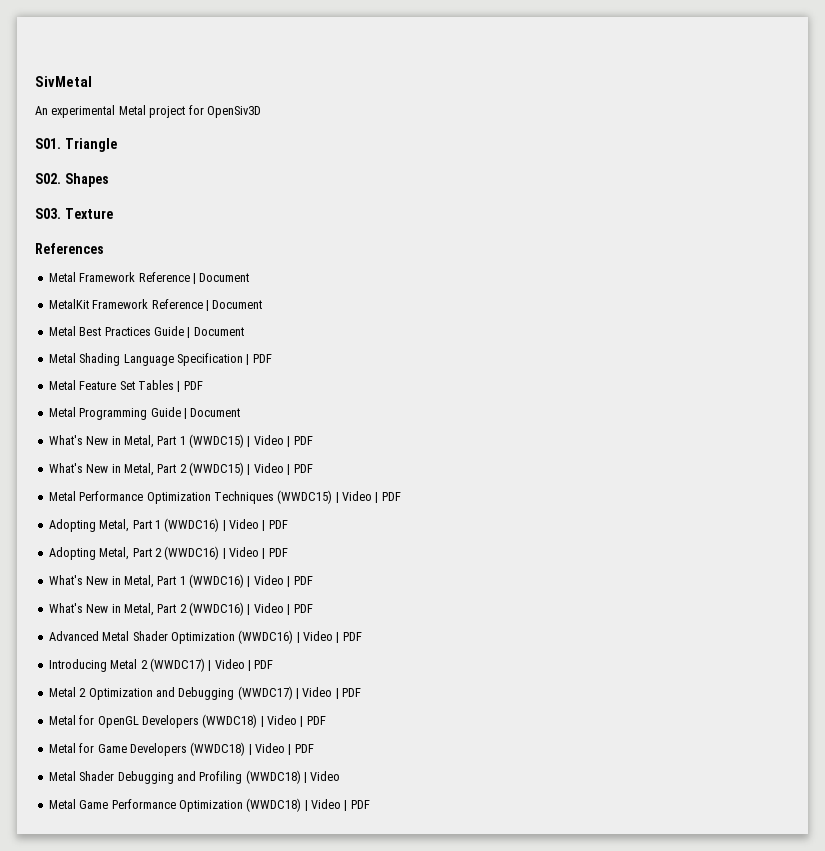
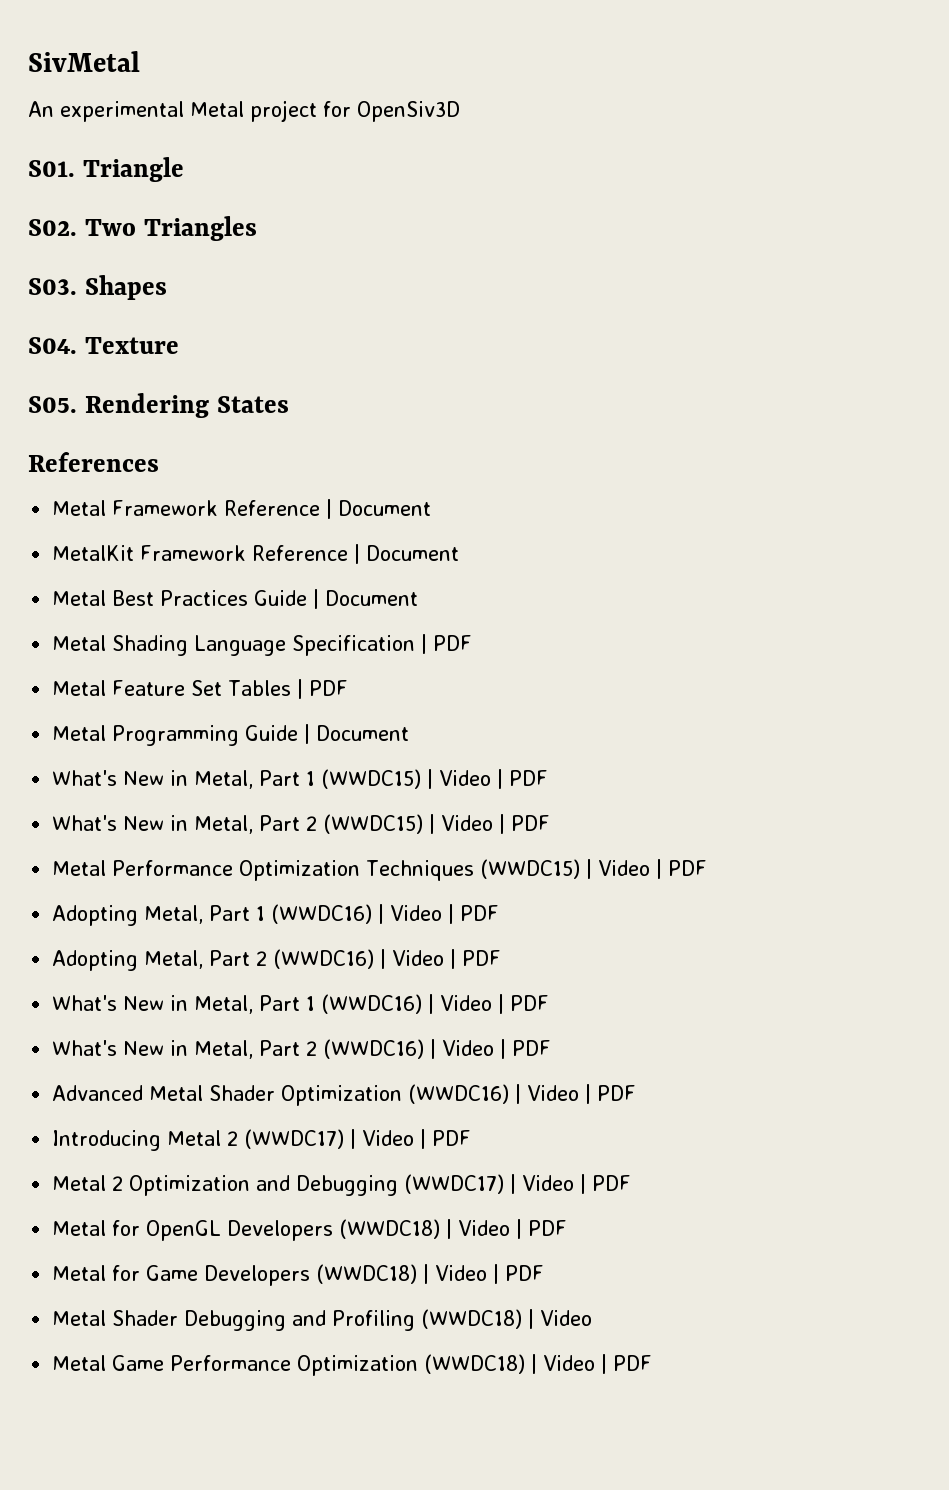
- S02. Shapes
+ S02. Two Triangles
+ S03. Shapes
- S03. Texture
+ S04. Texture
+ S05. Rendering States

